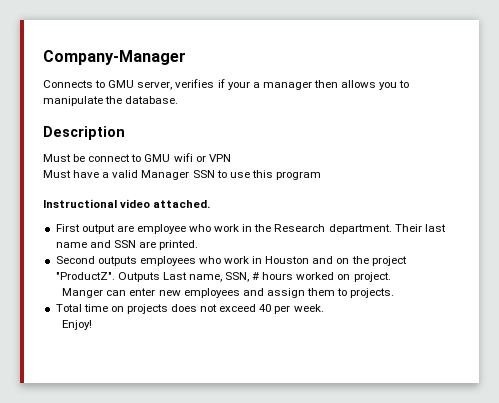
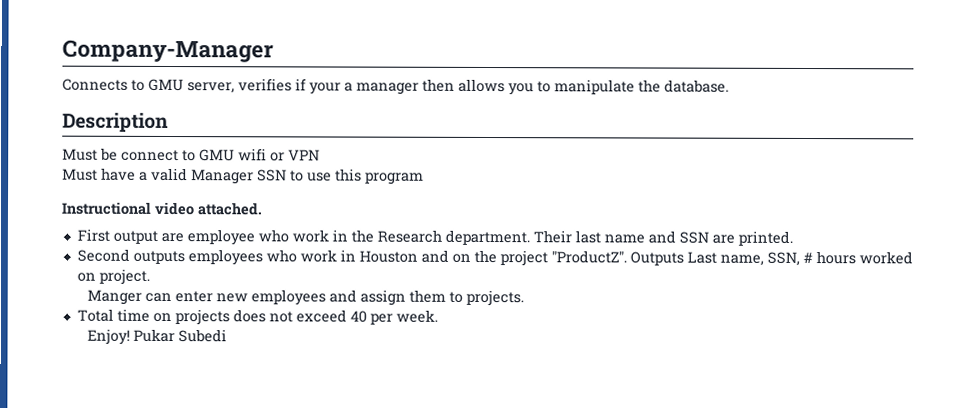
+ Pukar Subedi

